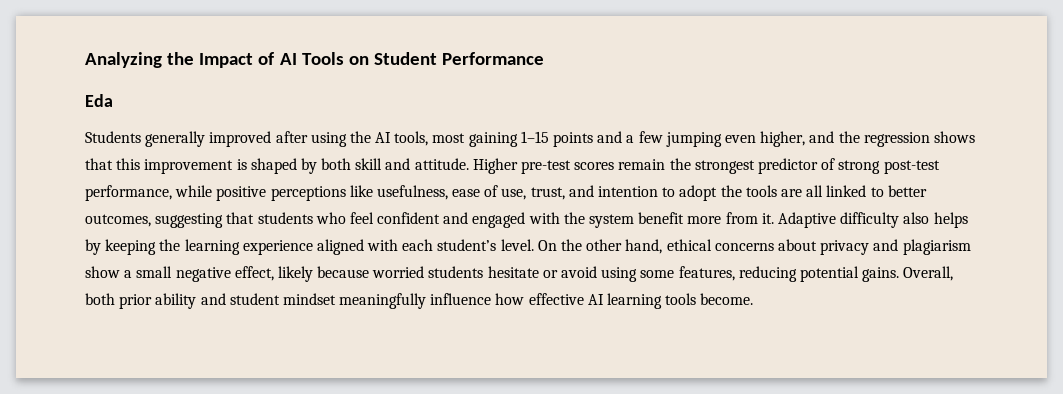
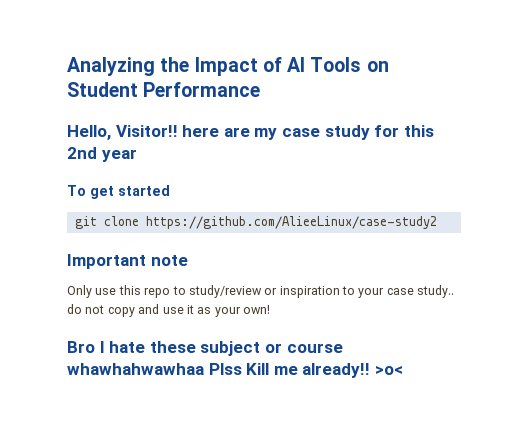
- Eda
- Students generally improved after using the AI tools, most gaining 1–15 points and a few jumping even higher, and the regression shows that this improvement is shaped by both skill and attitude. Higher pre-test scores remain the strongest predictor of strong post-test performance, while positive perceptions like usefulness, ease of use, trust, and intention to adopt the tools are all linked to better outcomes, suggesting that students who feel confident and engaged with the system benefit more from it. Adaptive difficulty also helps by keeping the learning experience aligned with each student’s level. On the other hand, ethical concerns about privacy and plagiarism show a small negative effect, likely because worried students hesitate or avoid using some features, reducing potential gains. Overall, both prior ability and student mindset meaningfully influence how effective AI learning tools become.
+ Hello, Visitor!! here are my case study for this 2nd year
+ To get started
+ git clone https://github.com/AlieeLinux/case-study2
+ Important note
+ Only use this repo to study/review or inspiration to your case study.. do not copy and use it as your own!
+ Bro I hate these subject or course whawhahwawhaa Plss Kill me already!! >o<

